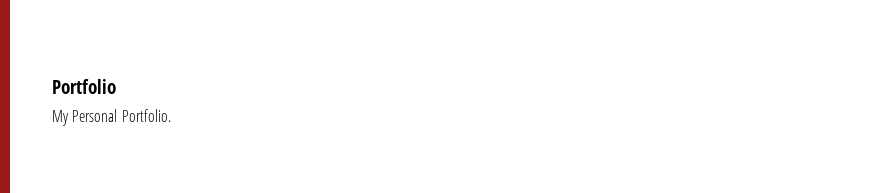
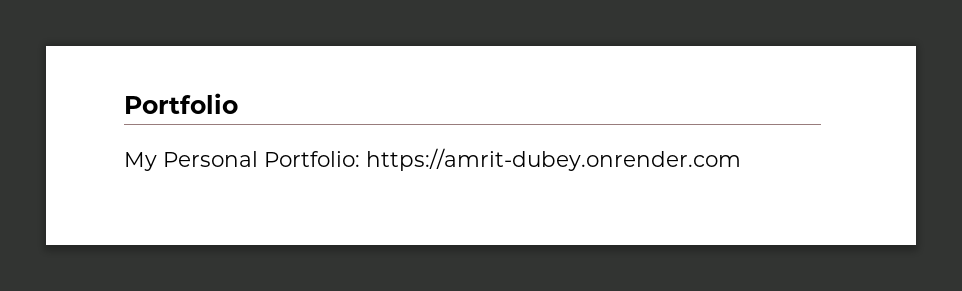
- My Personal Portfolio.
+ My Personal Portfolio: https://amrit-dubey.onrender.com

